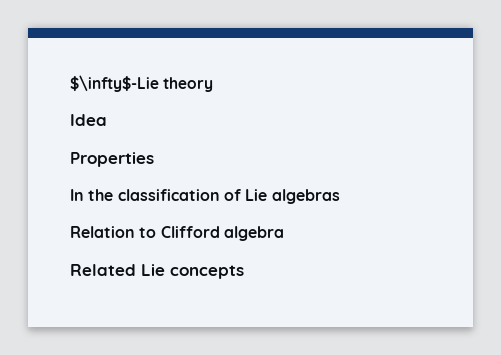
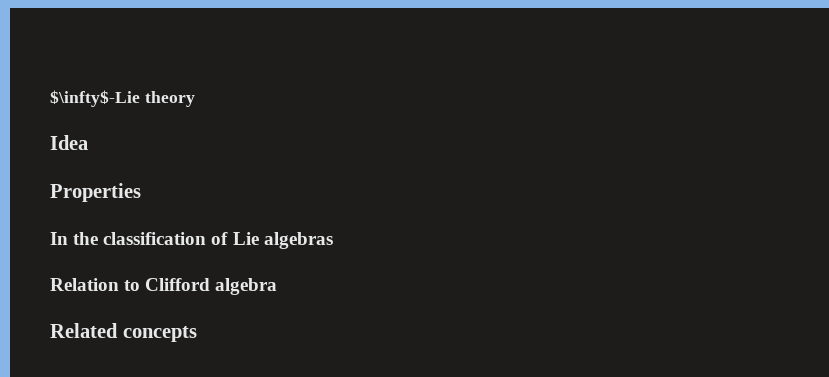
- Related Lie concepts
+ Related concepts

